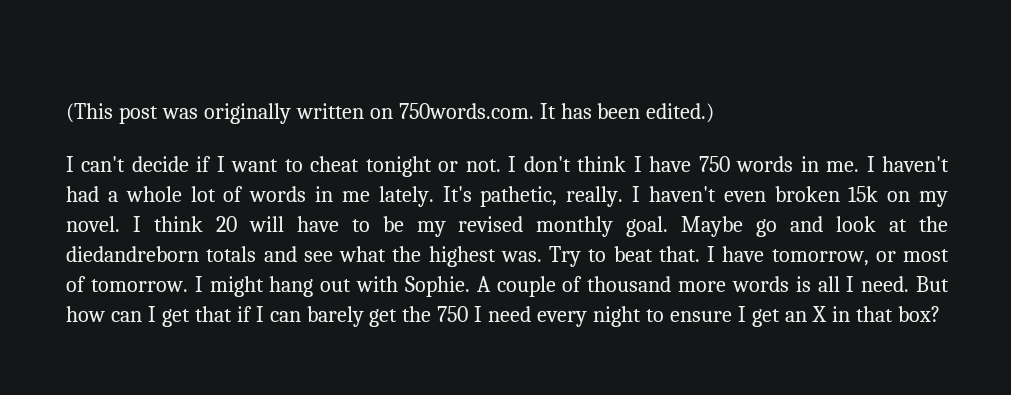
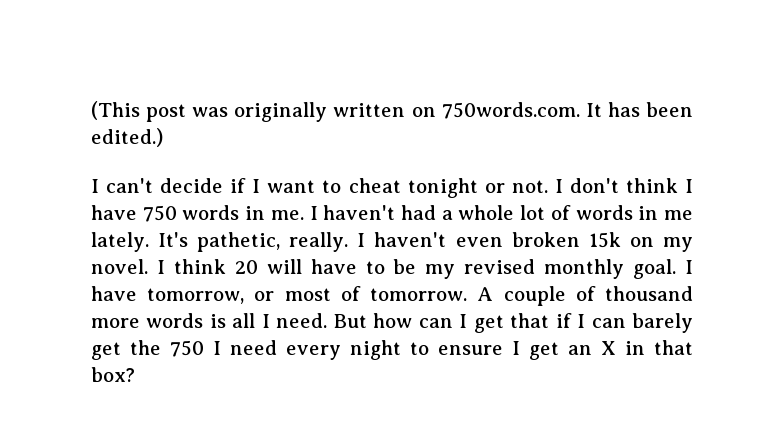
- Maybe go and look at the diedandreborn totals and see what the highest was. Try to beat that.
- I might hang out with Sophie.

